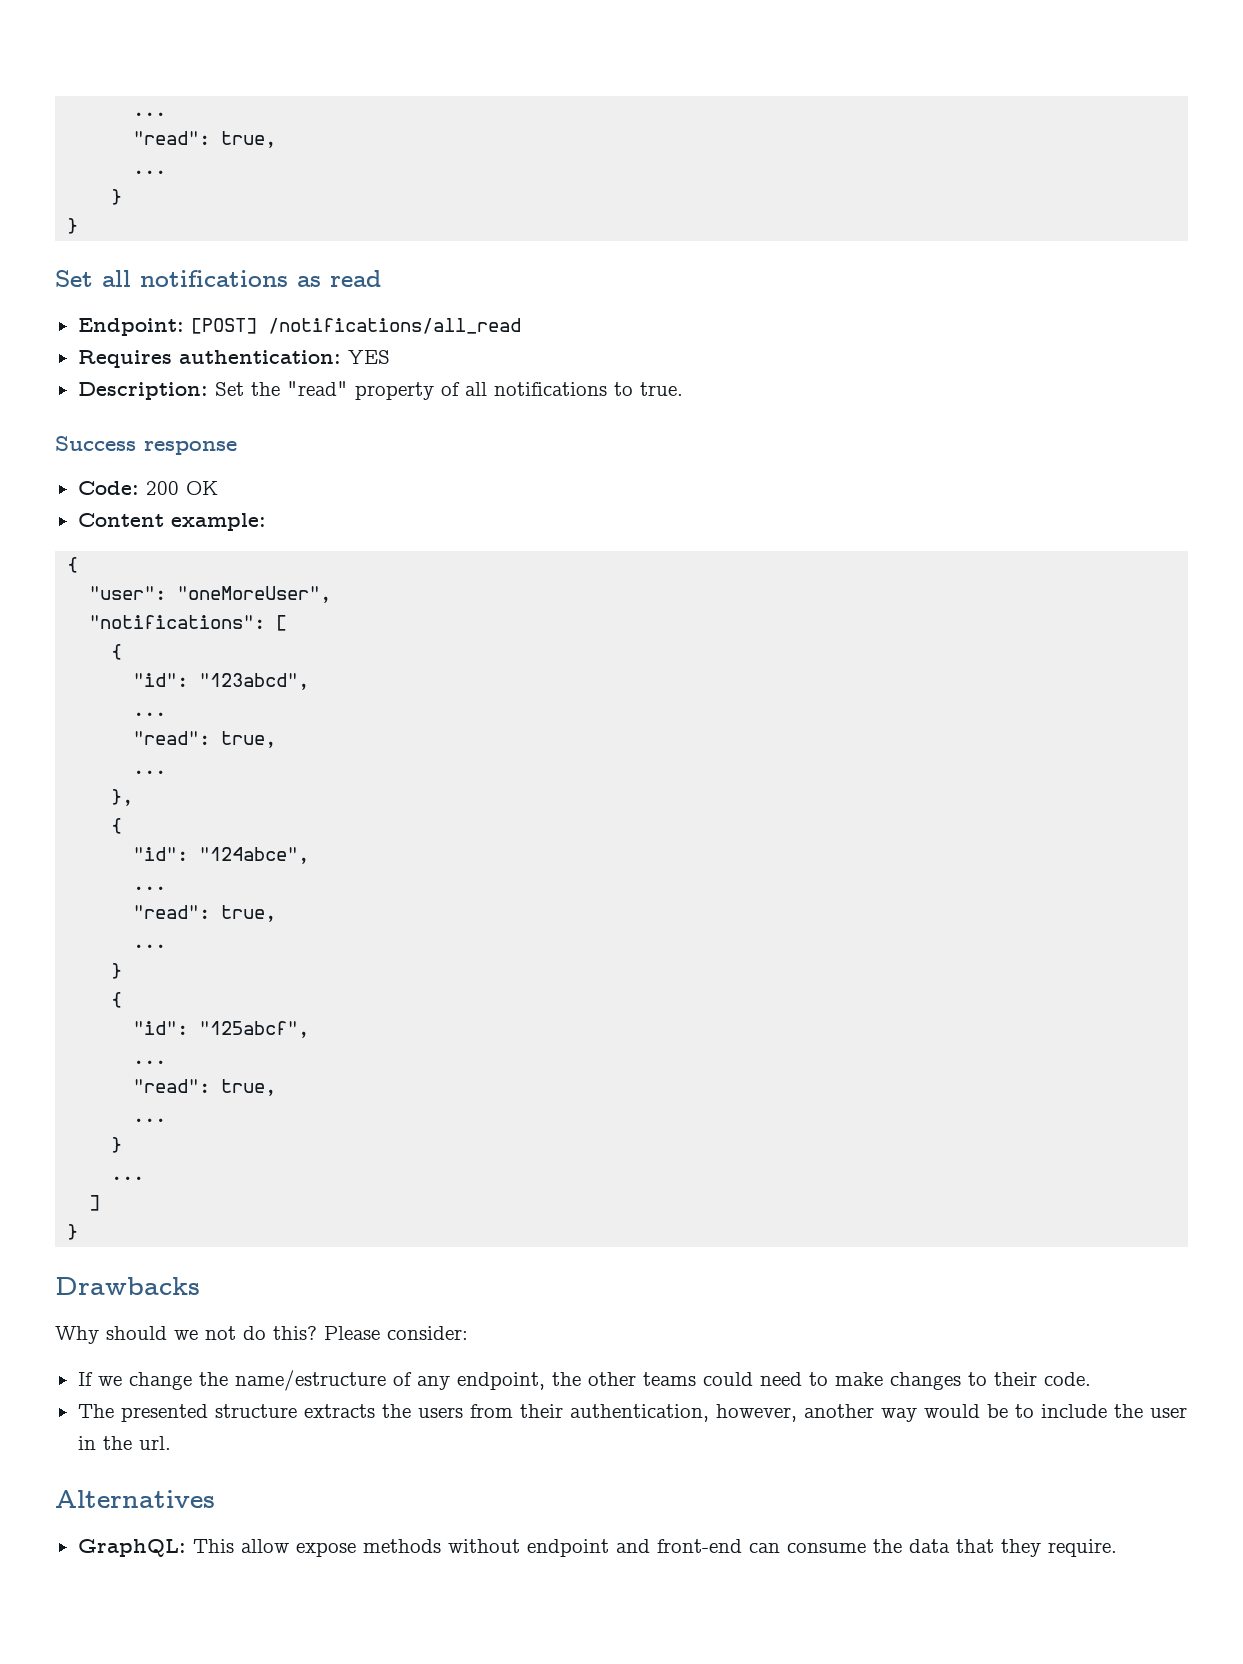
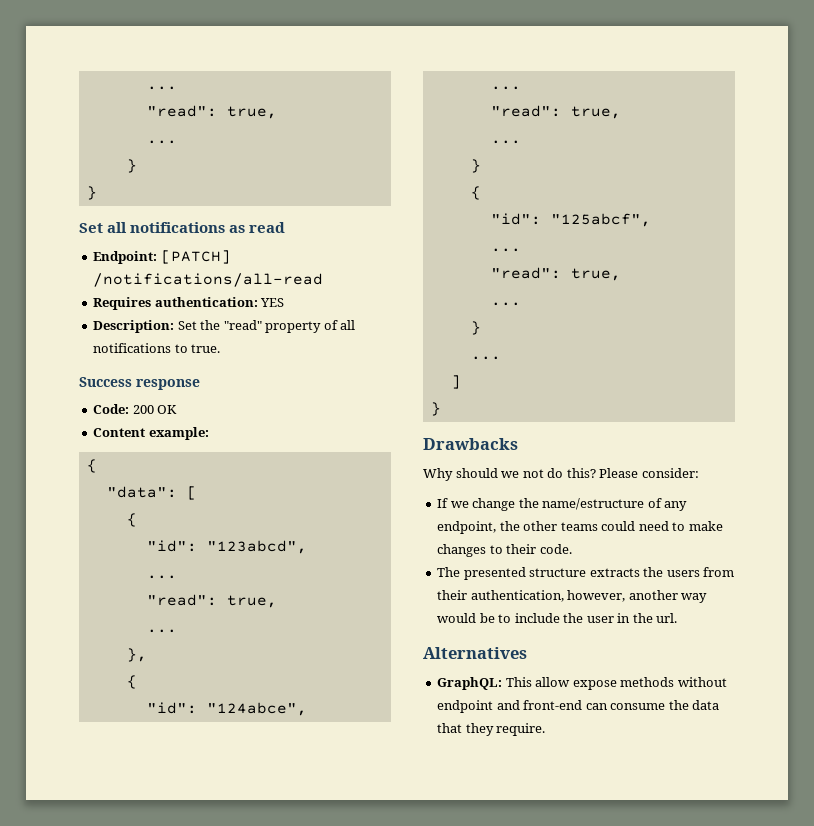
- Endpoint: [POST] /notifications/all_read
+ Endpoint: [PATCH] /notifications/all-read
- "user": "oneMoreUser",
- "notifications": [
+ "data": [

